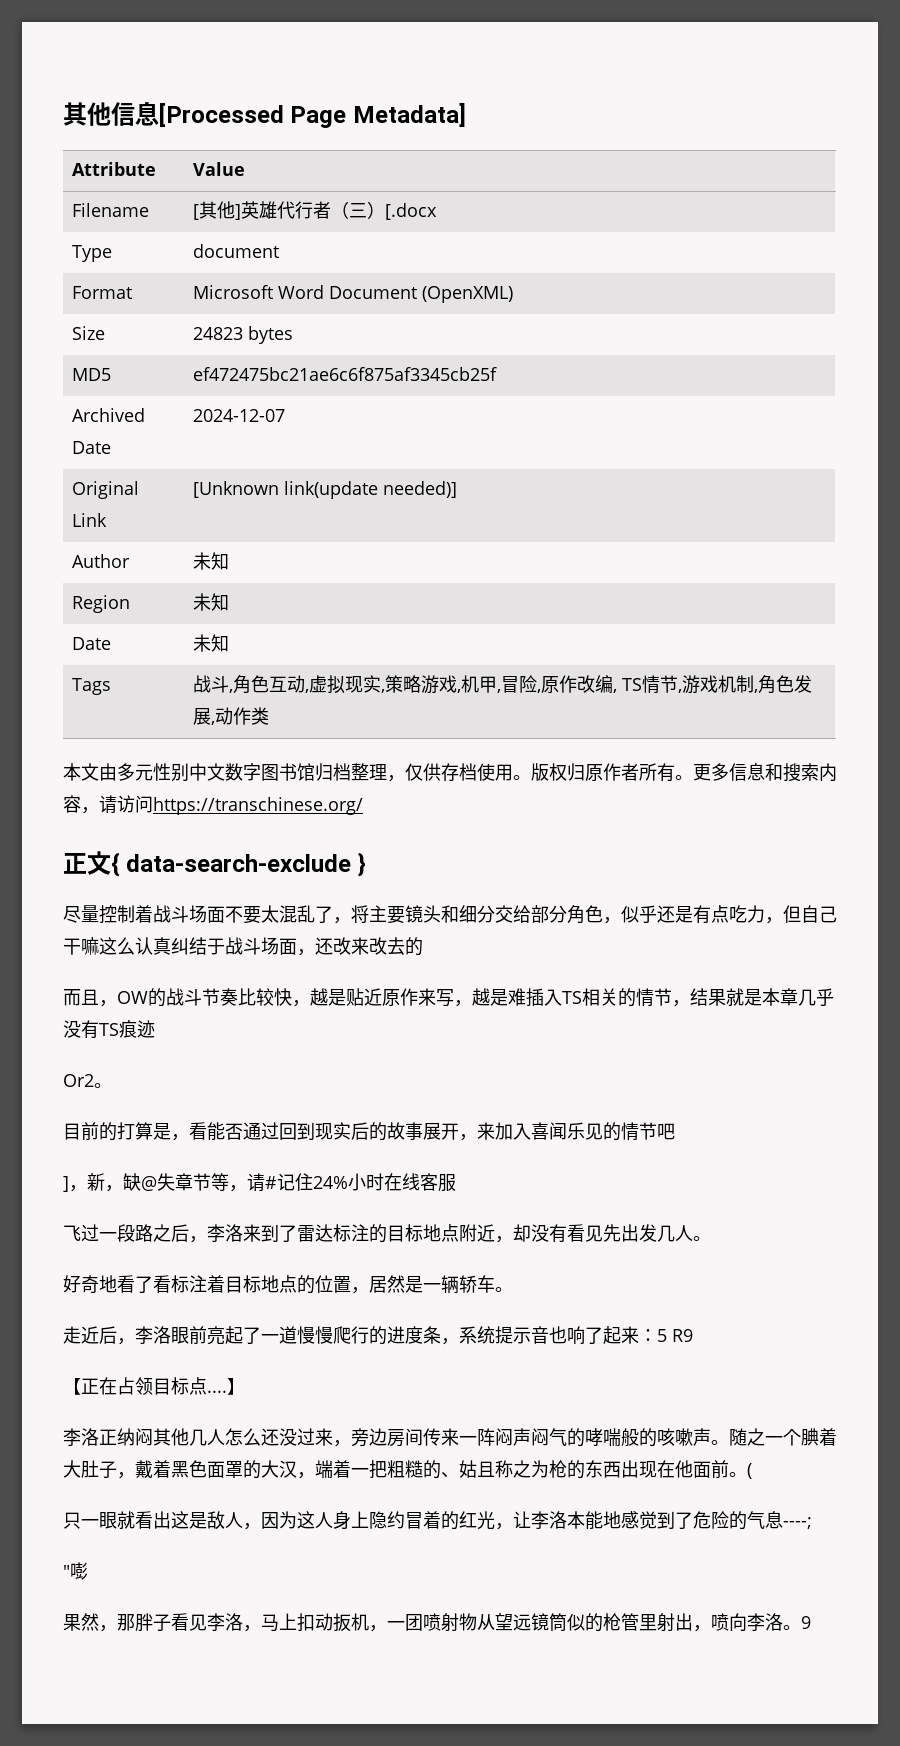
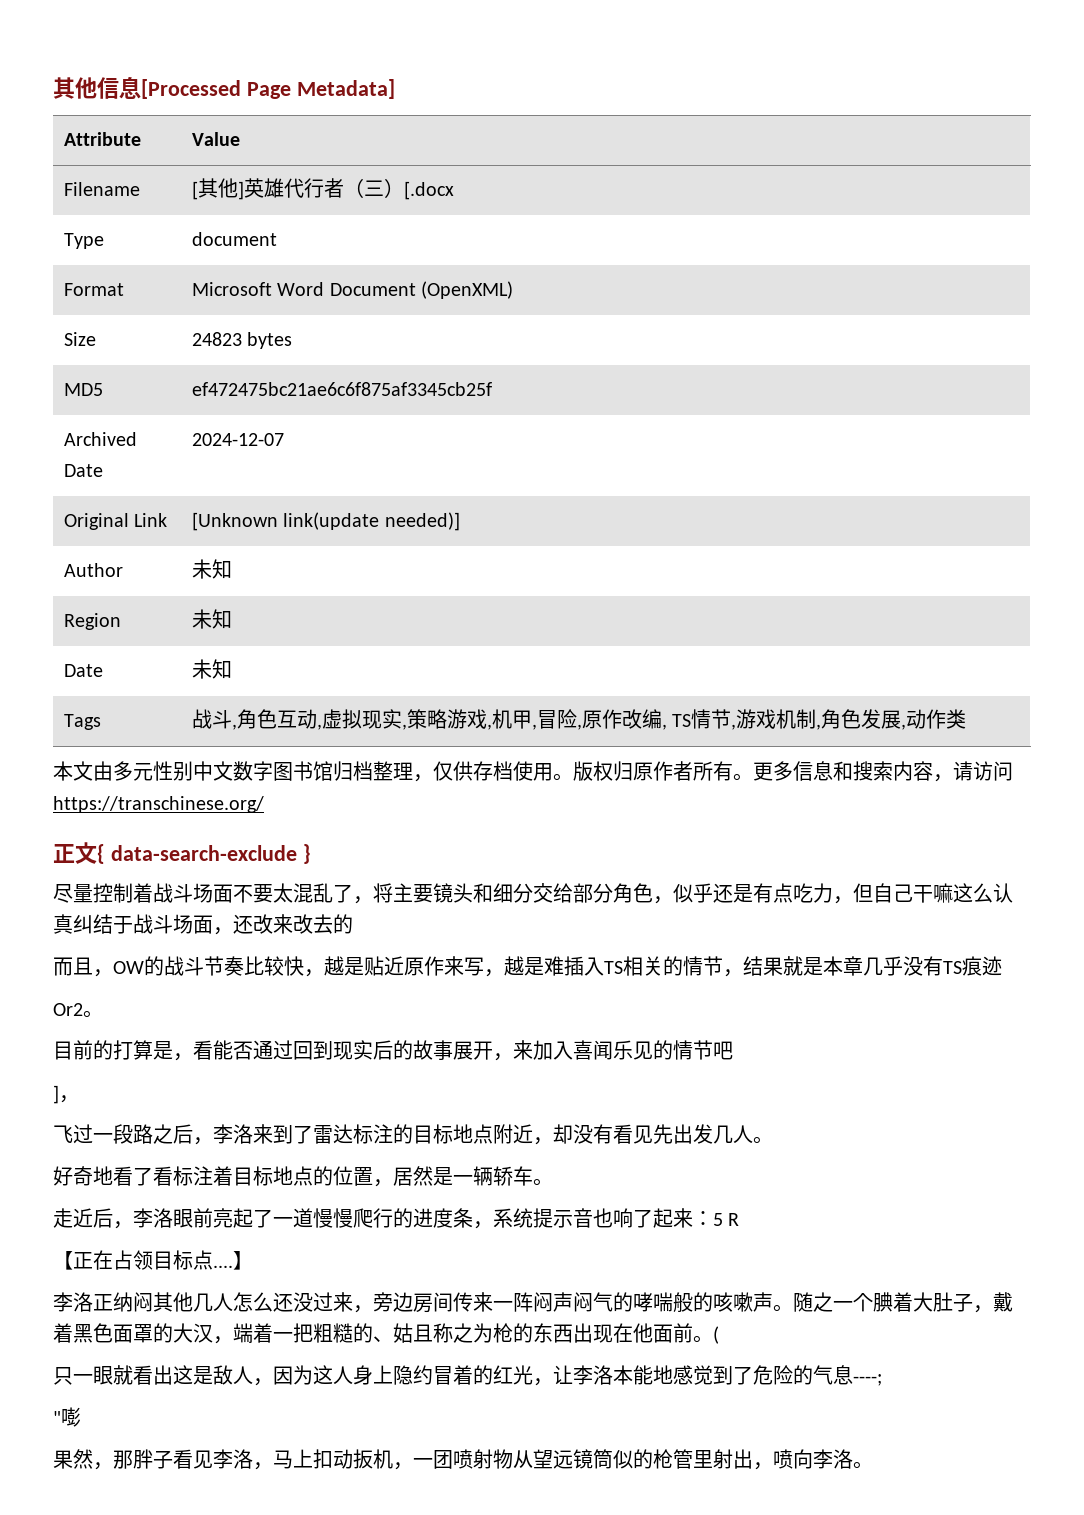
- ]，新，缺@失章节等，请#记住24%小时在线客服
+ ]，
- 走近后，李洛眼前亮起了一道慢慢爬行的进度条，系统提示音也响了起来：5 R9
+ 走近后，李洛眼前亮起了一道慢慢爬行的进度条，系统提示音也响了起来：5 R
- 9

